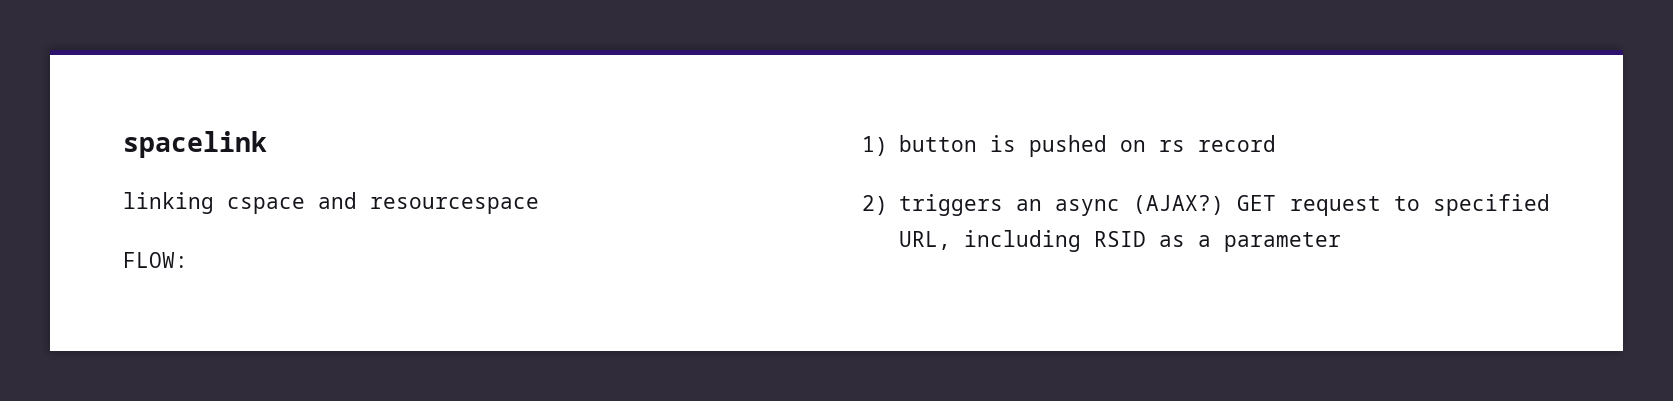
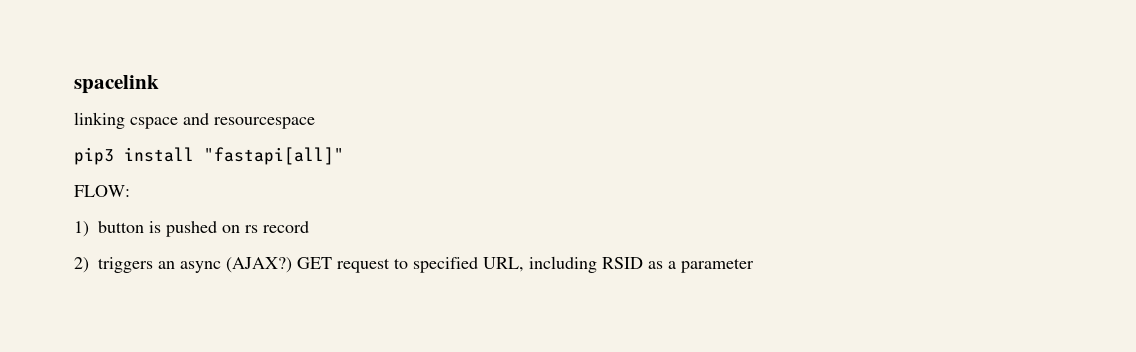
+ pip3 install "fastapi[all]"

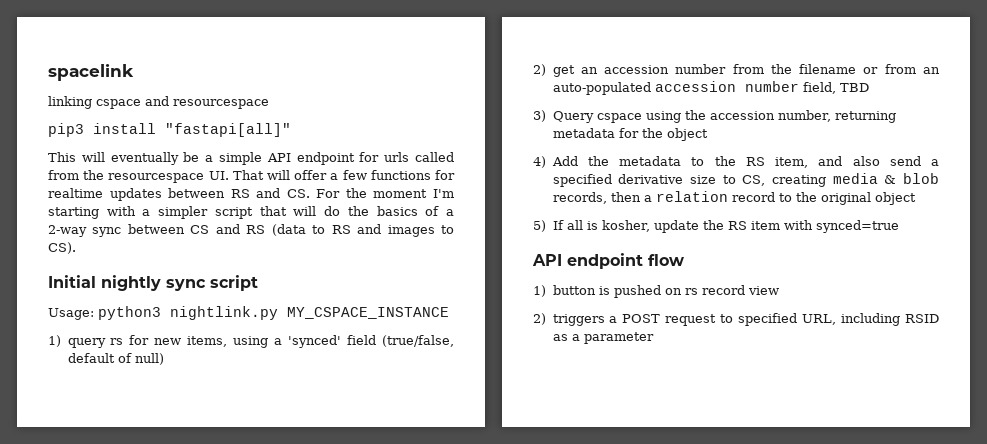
- FLOW:
+ This will eventually be a simple API endpoint for urls called from the resourcespace UI. That will offer a few functions for realtime updates between RS and CS. For the moment I'm starting with a simpler script that will do the basics of a 2-way sync between CS and RS (data to RS and images to CS).
+ Initial nightly sync script
+ Usage: python3 nightlink.py MY_CSPACE_INSTANCE
+ 1) query rs for new items, using a 'synced' field (true/false, default of null)
+ 2) get an accession number from the filename or from an auto-populated accession number field, TBD
+ 3) Query cspace using the accession number, returning metadata for the object
+ 4) Add the metadata to the RS item, and also send a specified derivative size to CS, creating media & blob records, then a relation record to the original object
+ 5) If all is kosher, update the RS item with synced=true
+ API endpoint flow
- 1) button is pushed on rs record
+ 1) button is pushed on rs record view
- 2) triggers an async (AJAX?) GET request to specified URL, including RSID as a parameter
+ 2) triggers a POST request to specified URL, including RSID as a parameter

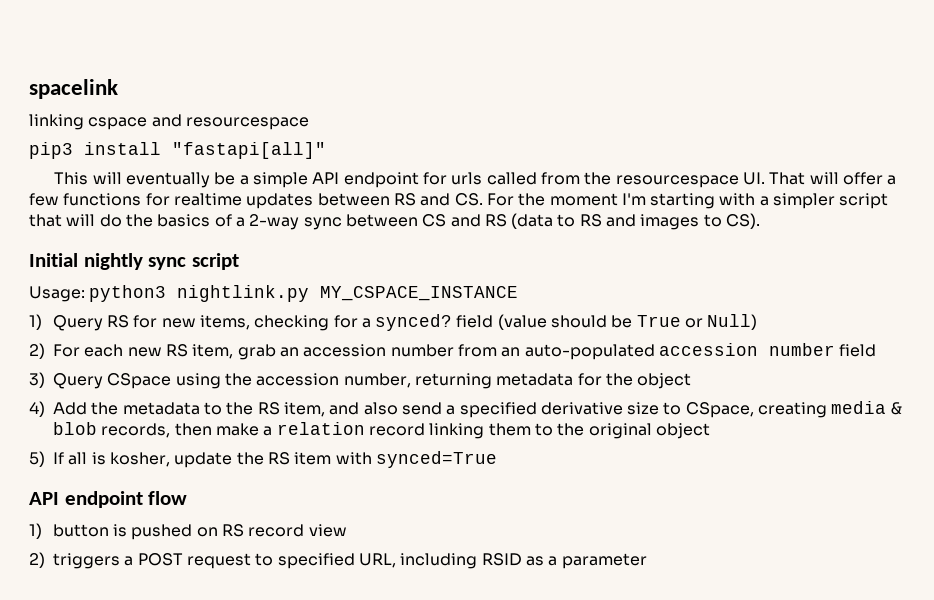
- 1) query rs for new items, using a 'synced' field (true/false, default of null)
- 2) get an accession number from the filename or from an auto-populated accession number field, TBD
+ 1) Query RS for new items, checking for a synced? field (value should be True or Null)
+ 2) For each new RS item, grab an accession number from an auto-populated accession number field
- 3) Query cspace using the accession number, returning metadata for the object
+ 3) Query CSpace using the accession number, returning metadata for the object
- 4) Add the metadata to the RS item, and also send a specified derivative size to CS, creating media & blob records, then a relation record to the original object
+ 4) Add the metadata to the RS item, and also send a specified derivative size to CSpace, creating media & blob records, then make a relation record linking them to the original object
- 5) If all is kosher, update the RS item with synced=true
+ 5) If all is kosher, update the RS item with synced=True
- 1) button is pushed on rs record view
+ 1) button is pushed on RS record view

